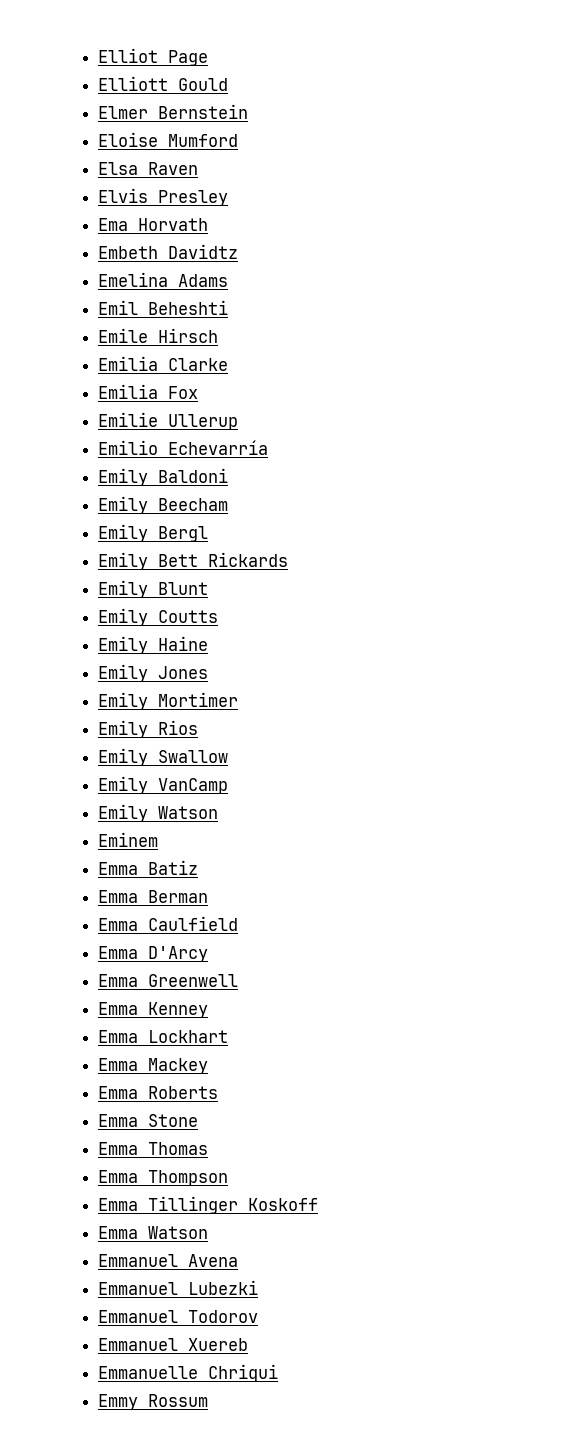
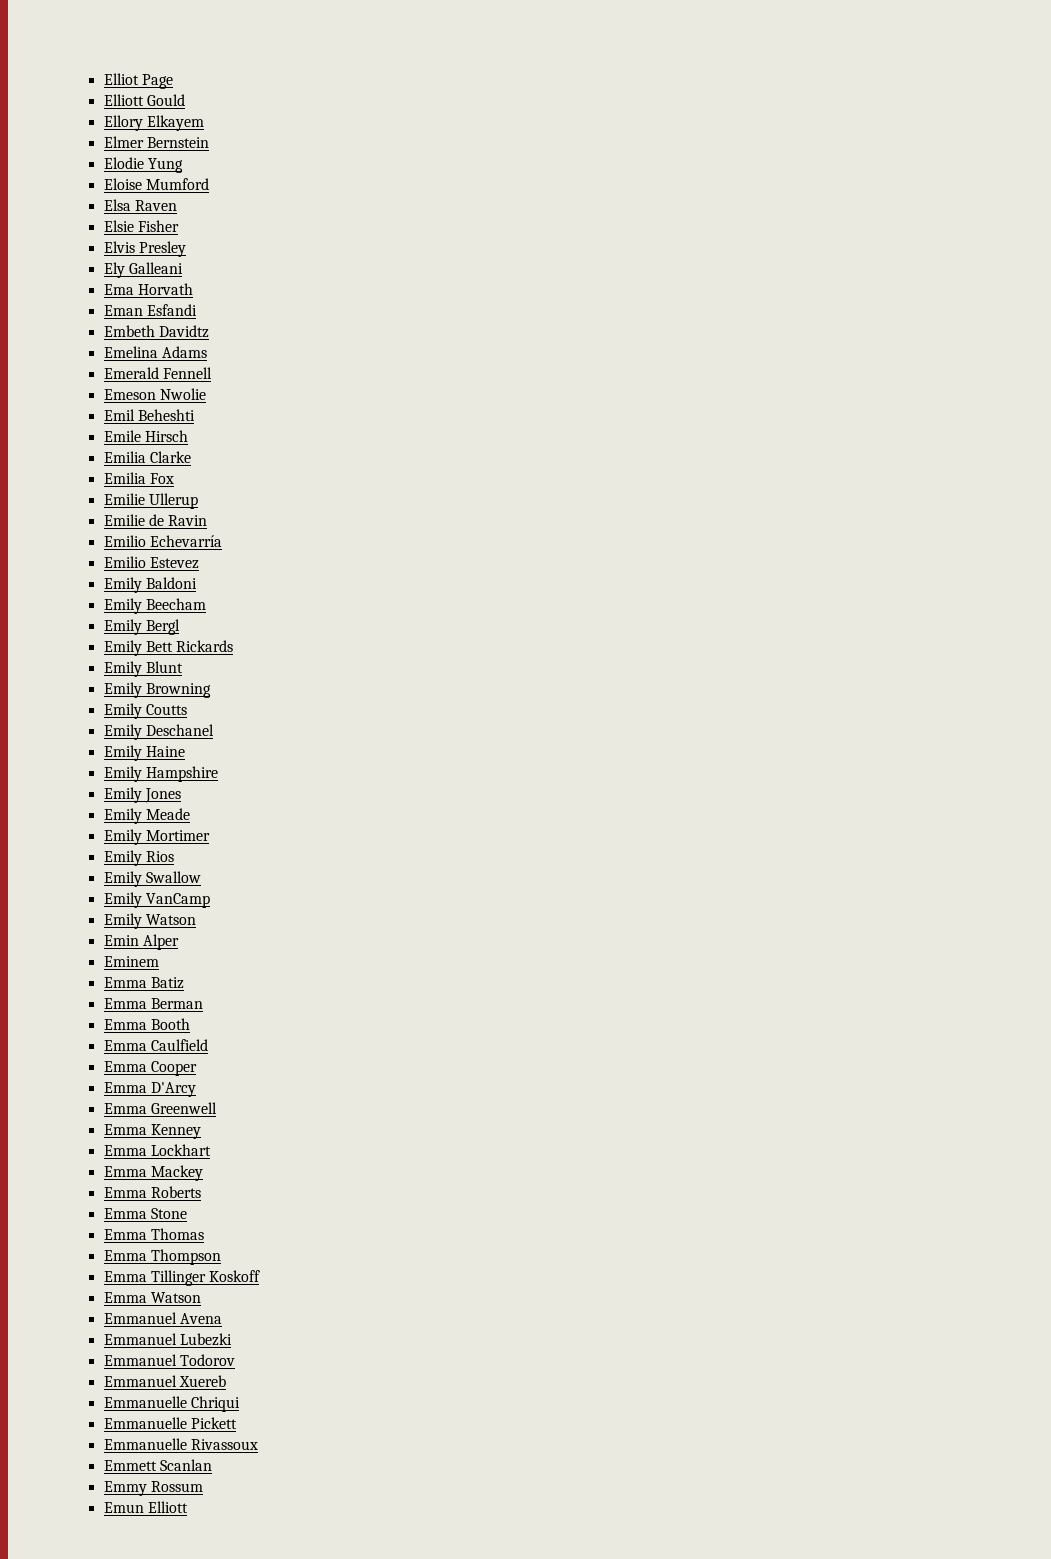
+ Ellory Elkayem
+ Elodie Yung
+ Elsie Fisher
+ Ely Galleani
+ Eman Esfandi
+ Emerald Fennell
+ Emeson Nwolie
+ Emilie de Ravin
+ Emilio Estevez
+ Emily Browning
+ Emily Deschanel
+ Emily Hampshire
+ Emily Meade
+ Emin Alper
+ Emma Booth
+ Emma Cooper
+ Emmanuelle Pickett
+ Emmanuelle Rivassoux
+ Emmett Scanlan
+ Emun Elliott

